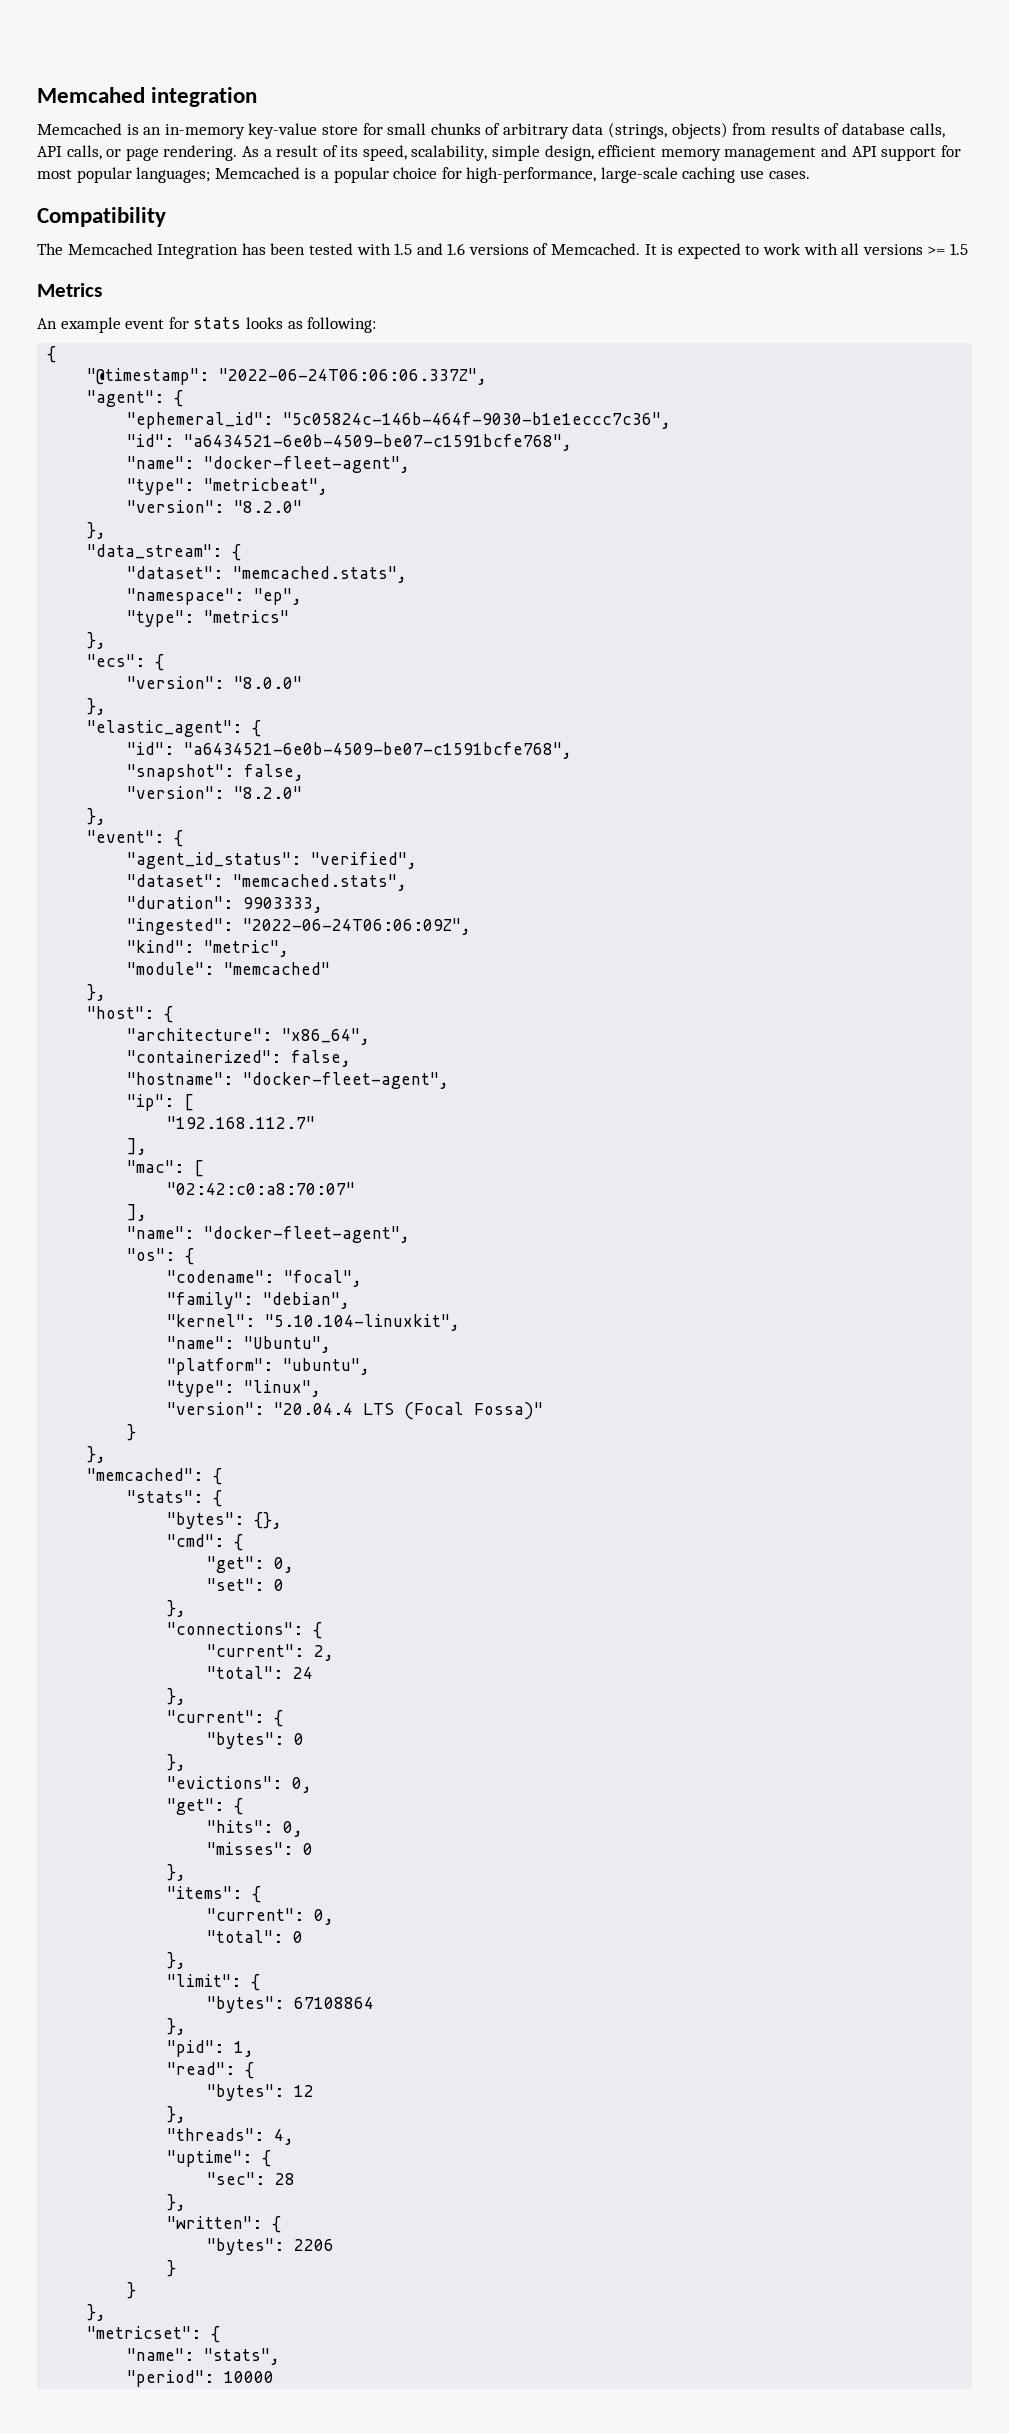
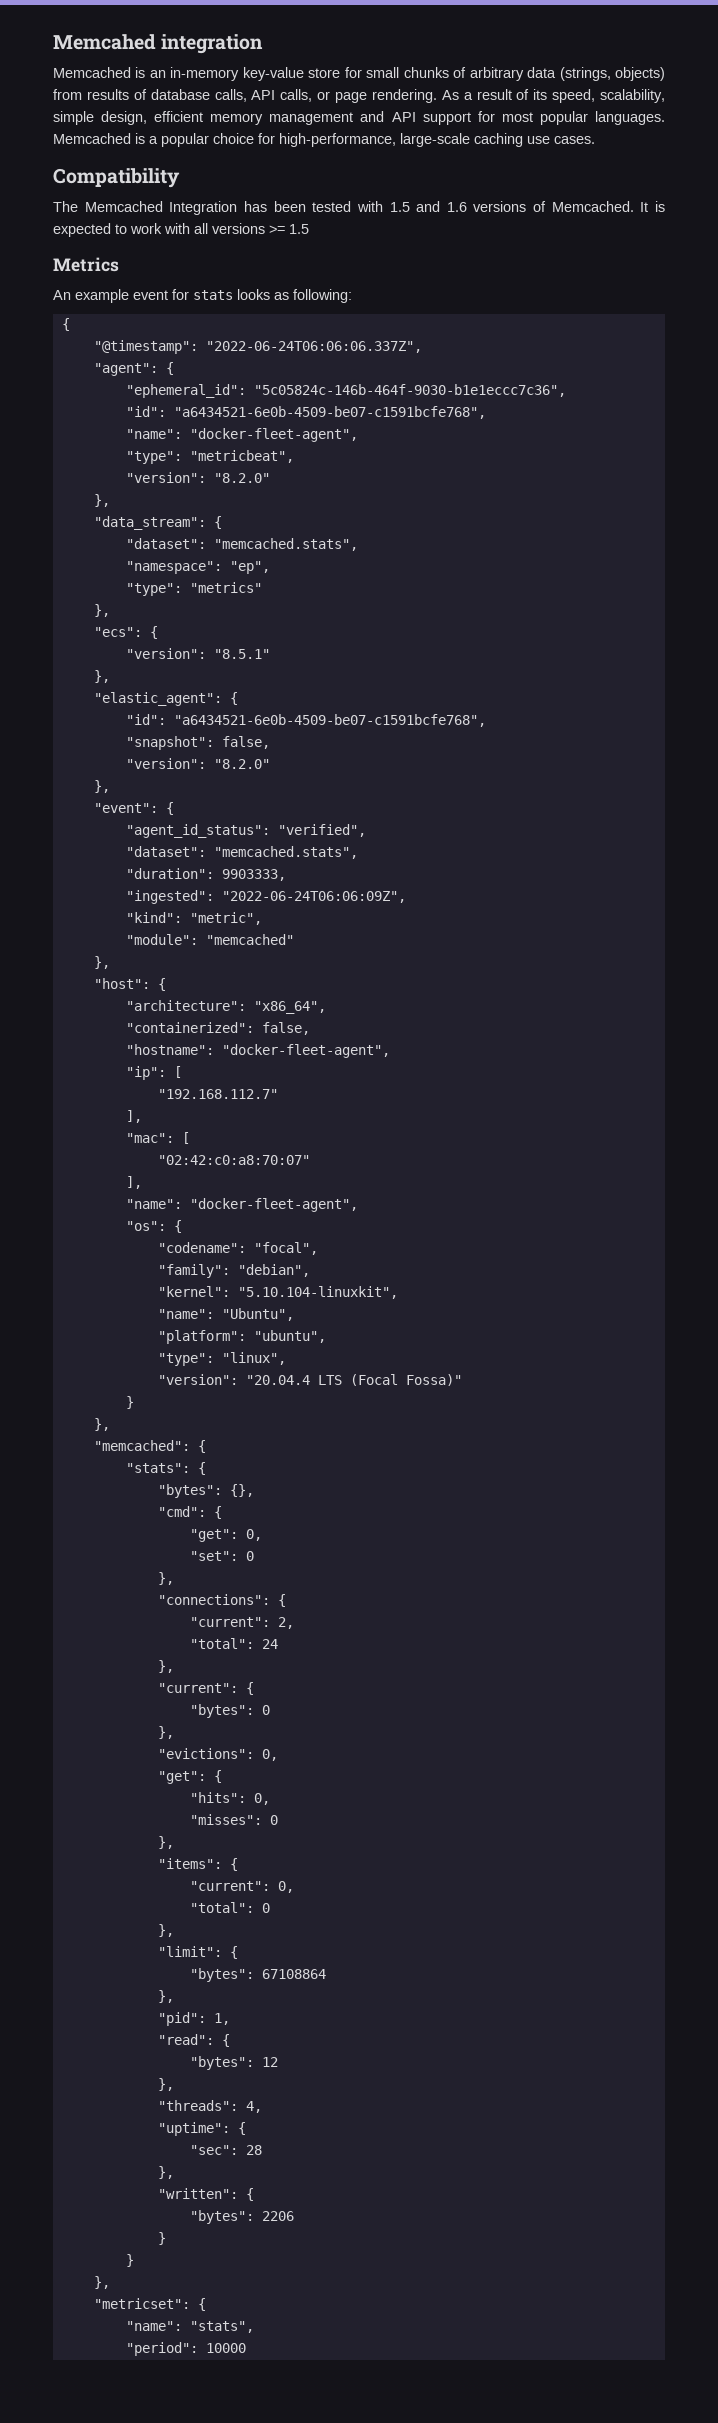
- As a result of its speed, scalability, simple design, efficient memory management and API support for most popular languages; Memcached is a popular choice for high-performance, large-scale caching use cases.
+ As a result of its speed, scalability, simple design, efficient memory management and API support for most popular languages. Memcached is a popular choice for high-performance, large-scale caching use cases.
- "version": "8.0.0"
+ "version": "8.5.1"

